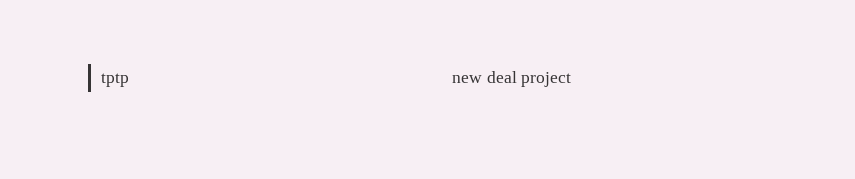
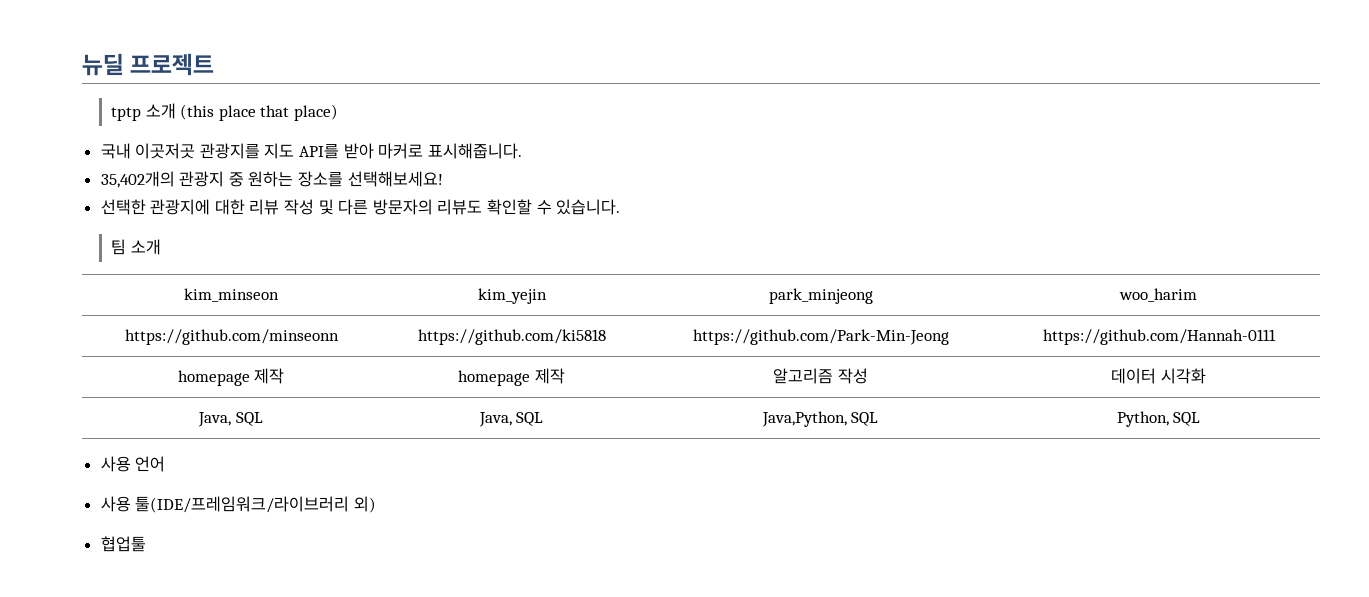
+ 뉴딜 프로젝트
- tptp
- new deal project
+ tptp 소개 (this place that place)
+ 국내 이곳저곳 관광지를 지도 API를 받아 마커로 표시해줍니다.
+ 35,402개의 관광지 중 원하는 장소를 선택해보세요!
+ 선택한 관광지에 대한 리뷰 작성 및 다른 방문자의 리뷰도 확인할 수 있습니다.
+ 팀 소개
+ kim_minseon | kim_yejin | park_minjeong | woo_harim
+ https://github.com/minseonn | https://github.com/ki5818 | https://github.com/Park-Min-Jeong | https://github.com/Hannah-0111
+ homepage 제작 | homepage 제작 | 알고리즘 작성 | 데이터 시각화
+ Java, SQL | Java, SQL | Java,Python, SQL | Python, SQL
+ 사용 언어
+ 사용 툴(IDE/프레임워크/라이브러리 외)
+ 협업툴

